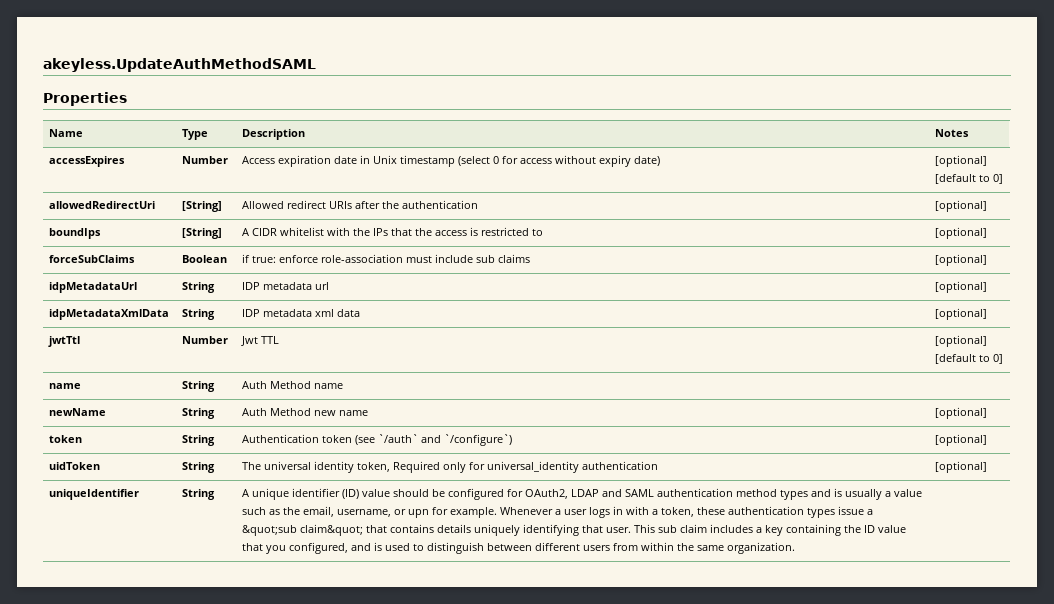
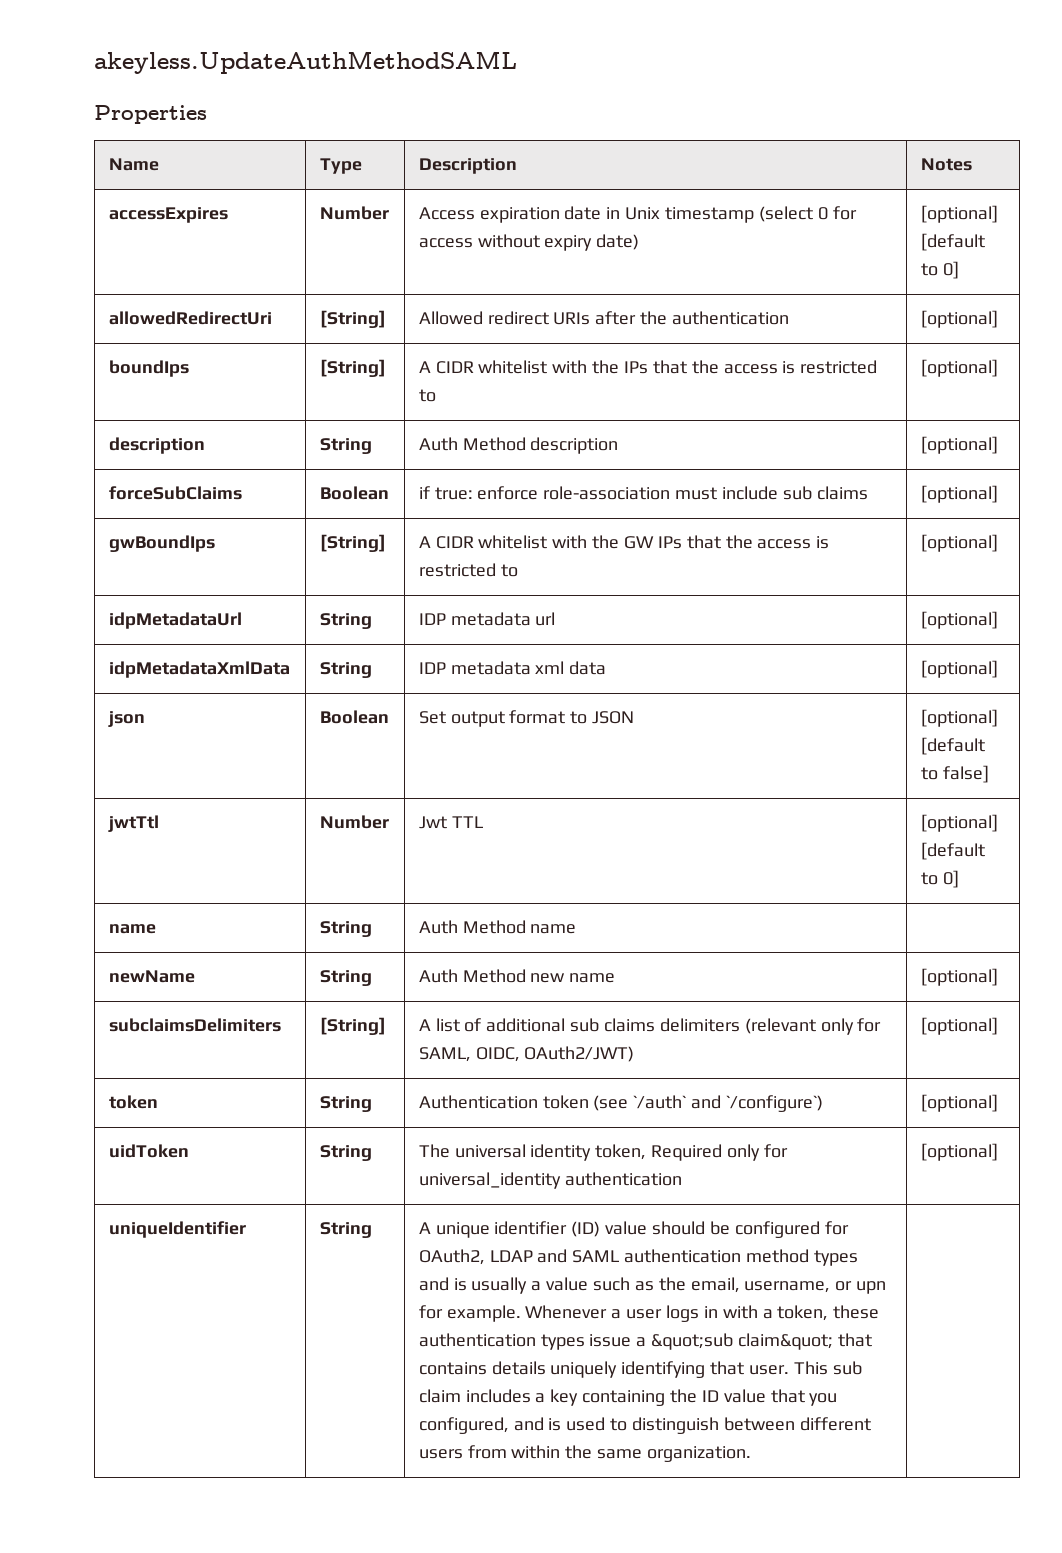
+ description | String | Auth Method description | [optional]
+ gwBoundIps | [String] | A CIDR whitelist with the GW IPs that the access is restricted to | [optional]
+ json | Boolean | Set output format to JSON | [optional] [default to false]
+ subclaimsDelimiters | [String] | A list of additional sub claims delimiters (relevant only for SAML, OIDC, OAuth2/JWT) | [optional]

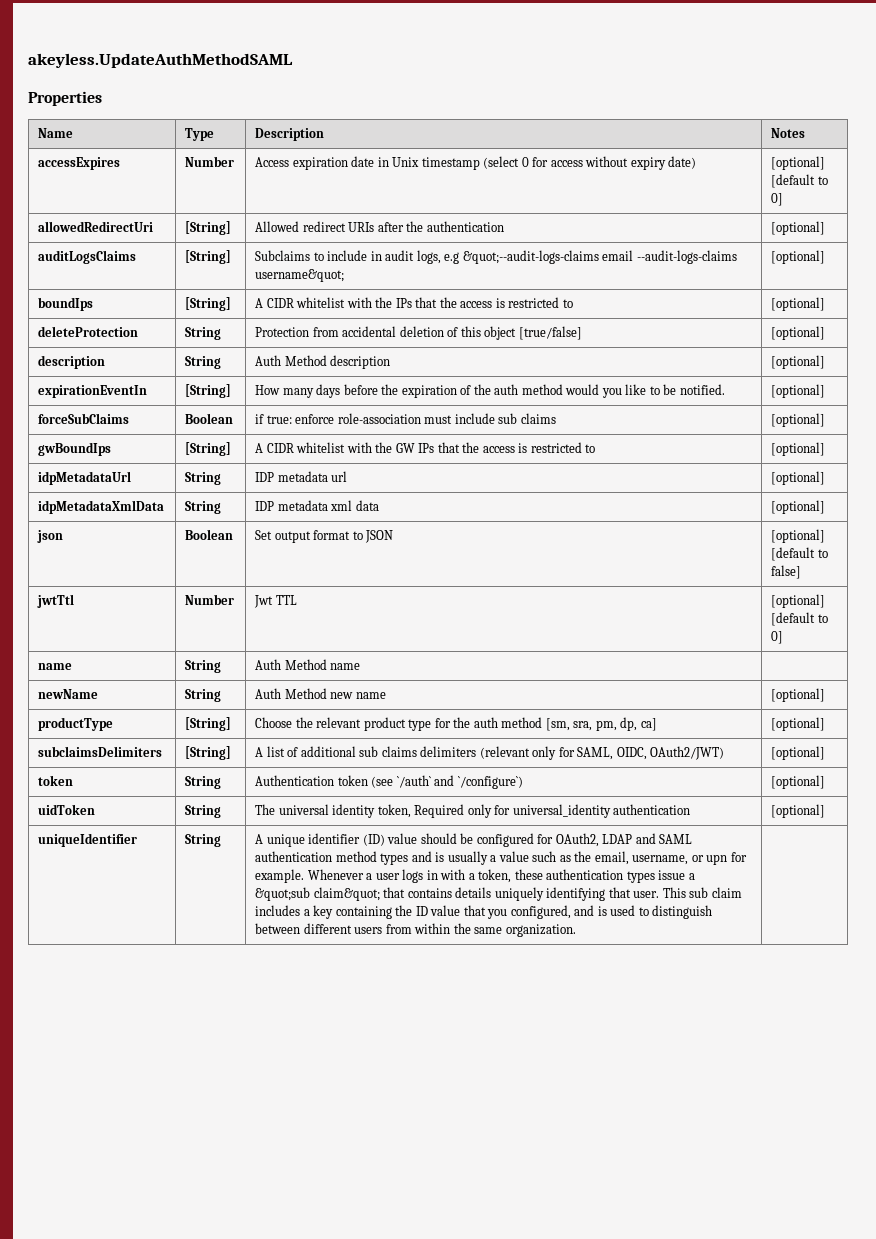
+ auditLogsClaims | [String] | Subclaims to include in audit logs, e.g &quot;--audit-logs-claims email --audit-logs-claims username&quot; | [optional]
+ deleteProtection | String | Protection from accidental deletion of this object [true/false] | [optional]
+ expirationEventIn | [String] | How many days before the expiration of the auth method would you like to be notified. | [optional]
+ productType | [String] | Choose the relevant product type for the auth method [sm, sra, pm, dp, ca] | [optional]

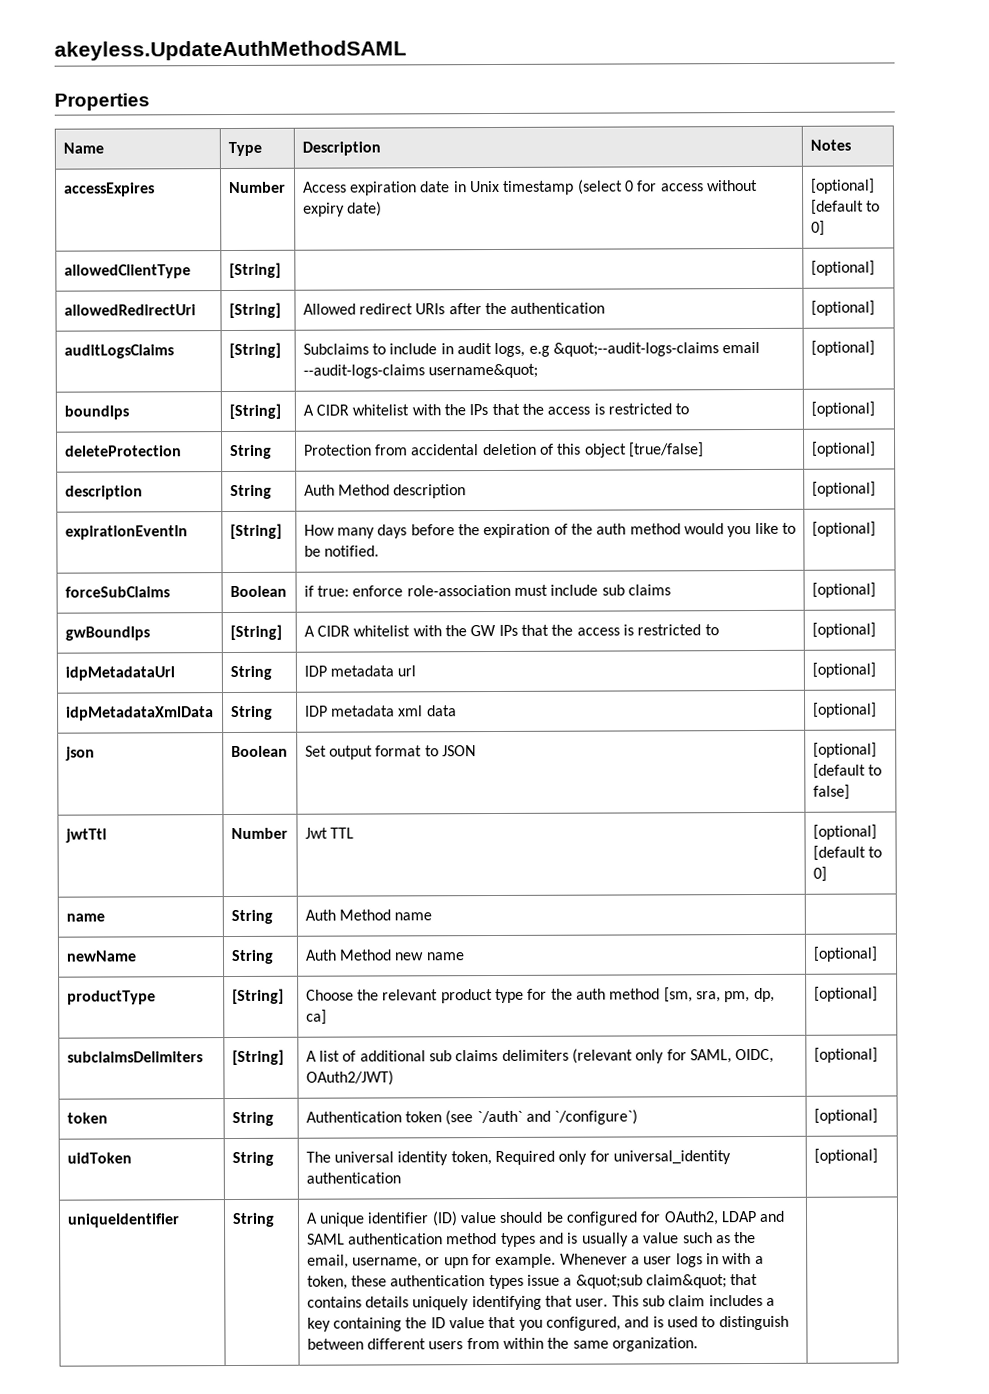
+ allowedClientType | [String] | | [optional]

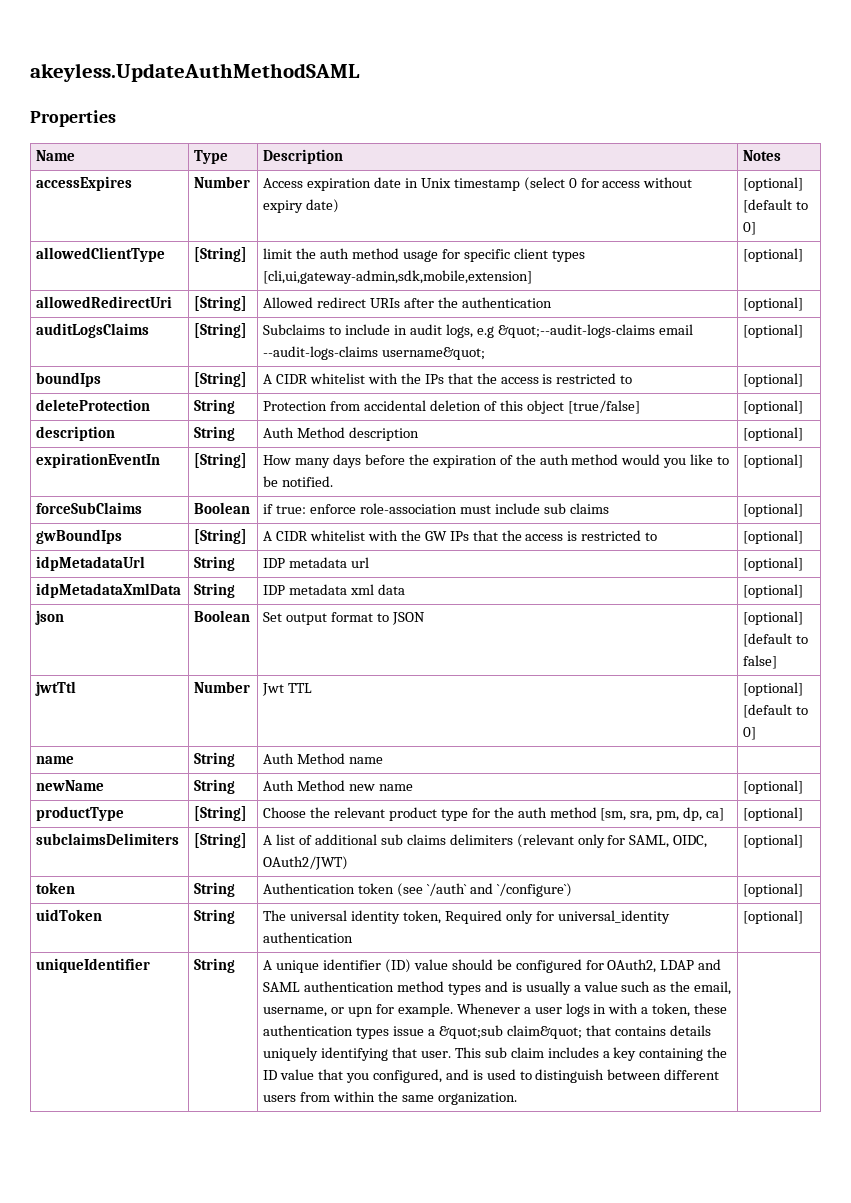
- allowedClientType | [String] | | [optional]
+ allowedClientType | [String] | limit the auth method usage for specific client types [cli,ui,gateway-admin,sdk,mobile,extension] | [optional]

